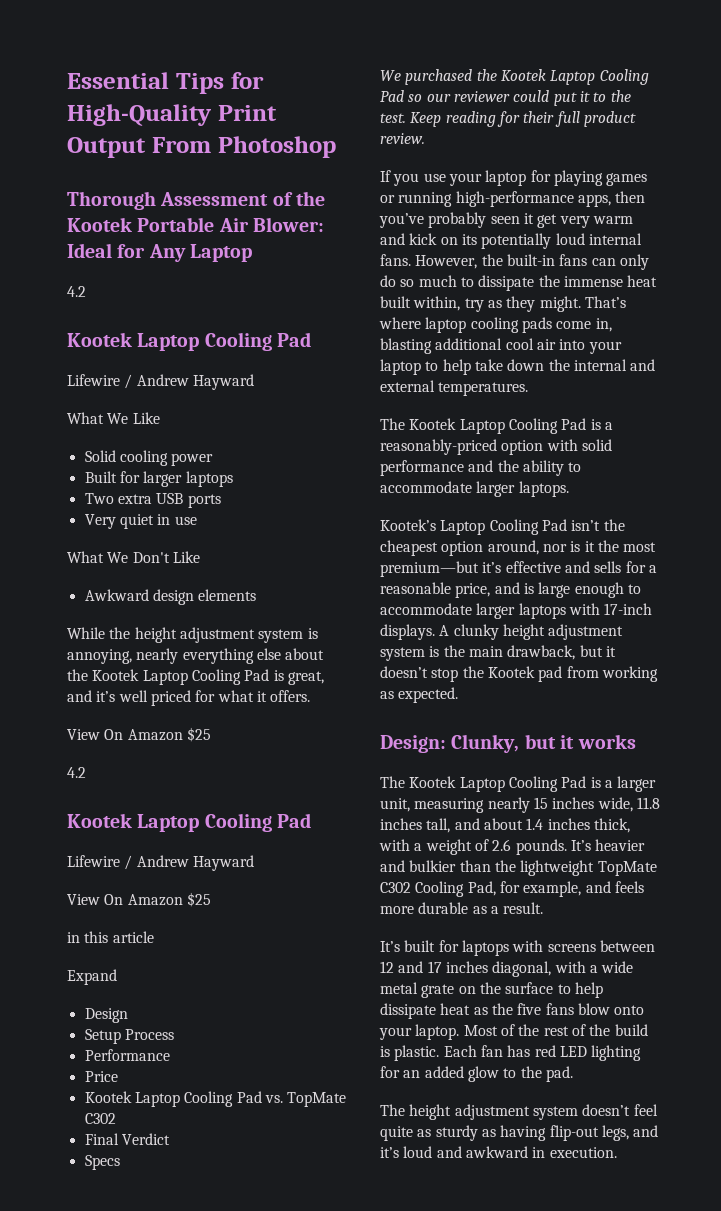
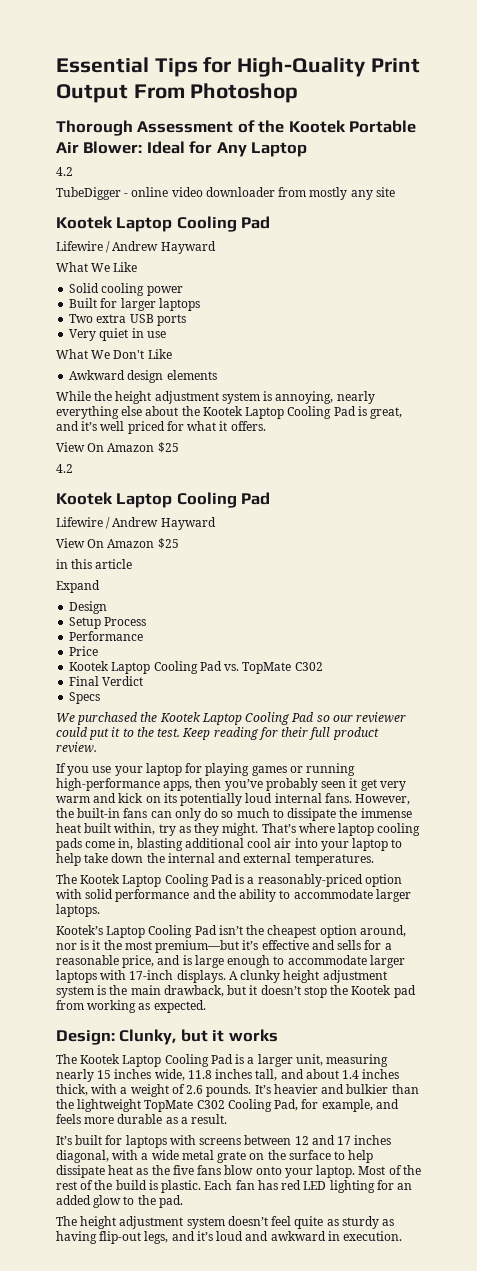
+ TubeDigger - online video downloader from mostly any site

